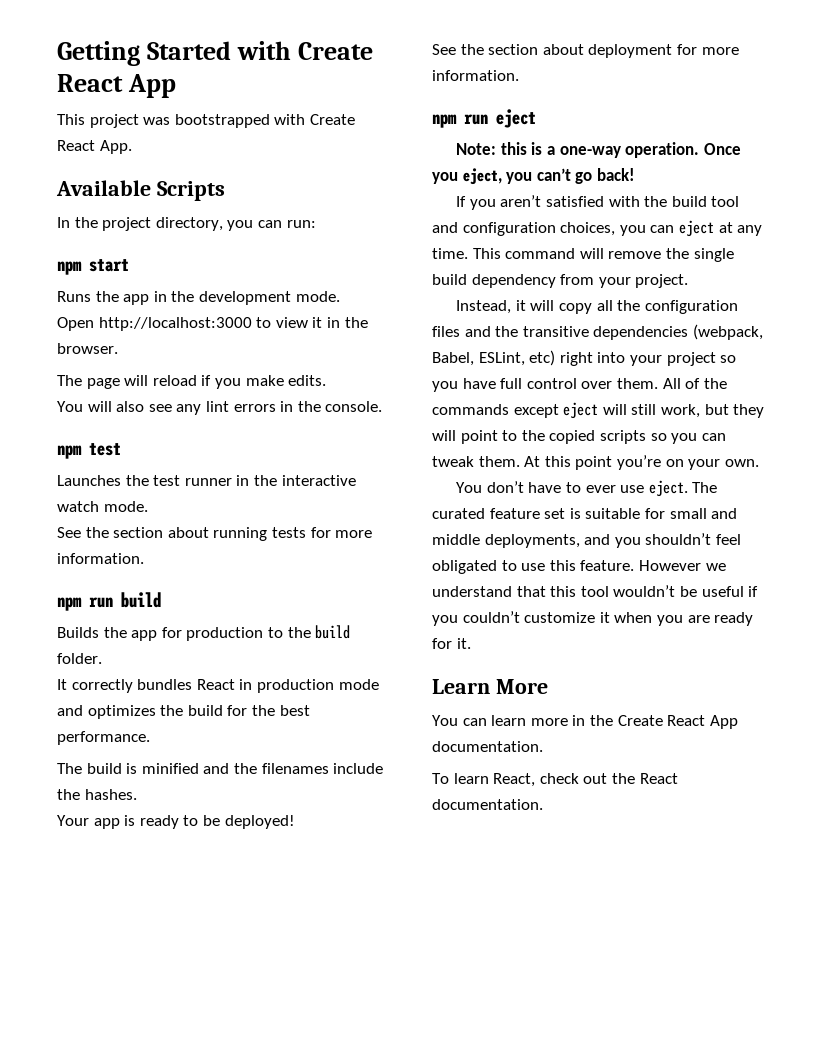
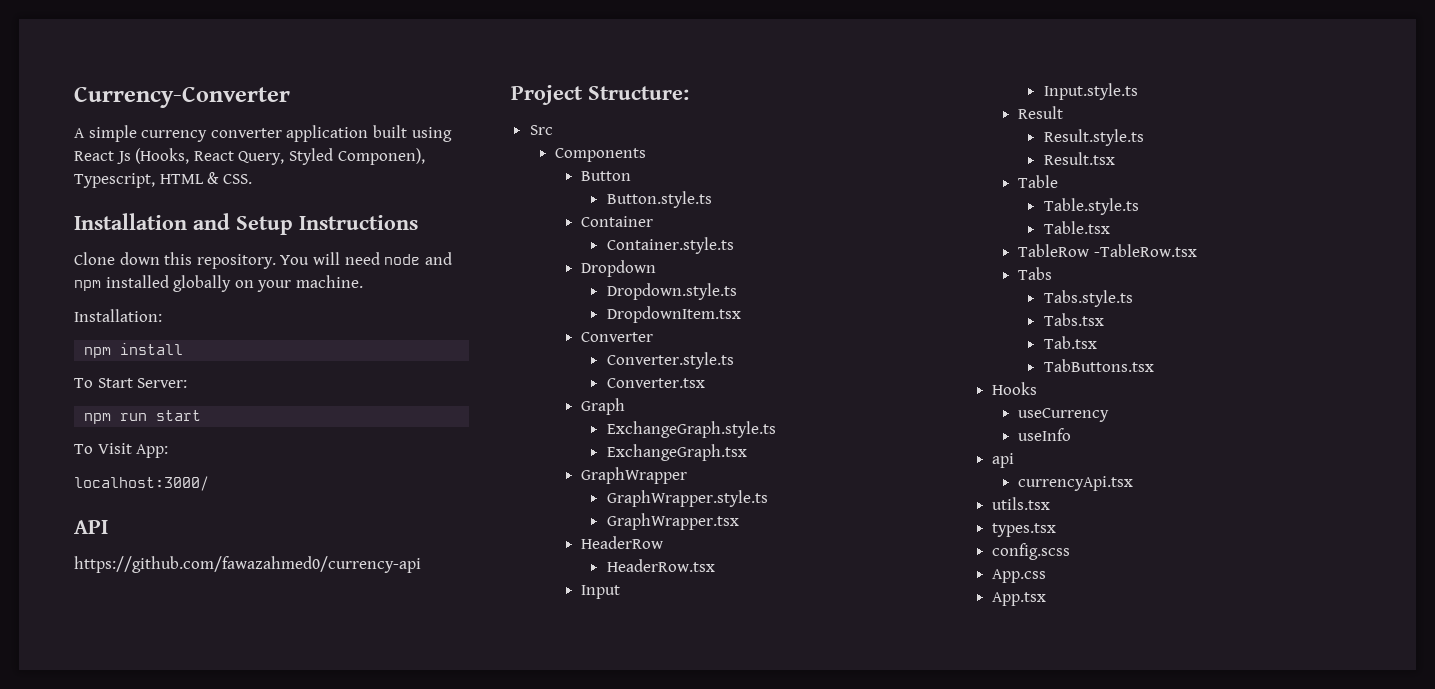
- Getting Started with Create React App
- This project was bootstrapped with Create React App.
- Available Scripts
- In the project directory, you can run:
- npm start
- Runs the app in the development mode.
- Open http://localhost:3000 to view it in the browser.
- The page will reload if you make edits.
- You will also see any lint errors in the console.
- npm test
- Launches the test runner in the interactive watch mode.
- See the section about running tests for more information.
- npm run build
- Builds the app for production to the build folder.
- It correctly bundles React in production mode and optimizes the build for the best performance.
- The build is minified and the filenames include the hashes.
- Your app is ready to be deployed!
- See the section about deployment for more information.
- npm run eject
- Note: this is a one-way operation. Once you eject, you can’t go back!
- If you aren’t satisfied with the build tool and configuration choices, you can eject at any time. This command will remove the single build dependency from your project.
- Instead, it will copy all the configuration files and the transitive dependencies (webpack, Babel, ESLint, etc) right into your project so you have full control over them. All of the commands except eject will still work, but they will point to the copied scripts so you can tweak them. At this point you’re on your own.
- You don’t have to ever use eject. The curated feature set is suitable for small and middle deployments, and you shouldn’t feel obligated to use this feature. However we understand that this tool wouldn’t be useful if you couldn’t customize it when you are ready for it.
- Learn More
- You can learn more in the Create React App documentation.
- To learn React, check out the React documentation.
+ Currency-Converter
+ A simple currency converter application built using React Js (Hooks, React Query, Styled Componen), Typescript, HTML & CSS.
+ Installation and Setup Instructions
+ Clone down this repository. You will need node and npm installed globally on your machine.
+ Installation:
+ npm install
+ To Start Server:
+ npm run start
+ To Visit App:
+ localhost:3000/
+ API
+ https://github.com/fawazahmed0/currency-api
+ Project Structure:
+ Src
+ Components
+ Button
+ Button.style.ts
+ Container
+ Container.style.ts
+ Dropdown
+ Dropdown.style.ts
+ DropdownItem.tsx
+ Converter
+ Converter.style.ts
+ Converter.tsx
+ Graph
+ ExchangeGraph.style.ts
+ ExchangeGraph.tsx
+ GraphWrapper
+ GraphWrapper.style.ts
+ GraphWrapper.tsx
+ HeaderRow
+ HeaderRow.tsx
+ Input
+ Input.style.ts
+ Result
+ Result.style.ts
+ Result.tsx
+ Table
+ Table.style.ts
+ Table.tsx
+ TableRow -TableRow.tsx
+ Tabs
+ Tabs.style.ts
+ Tabs.tsx
+ Tab.tsx
+ TabButtons.tsx
+ Hooks
+ useCurrency
+ useInfo
+ api
+ currencyApi.tsx
+ utils.tsx
+ types.tsx
+ config.scss
+ App.css
+ App.tsx

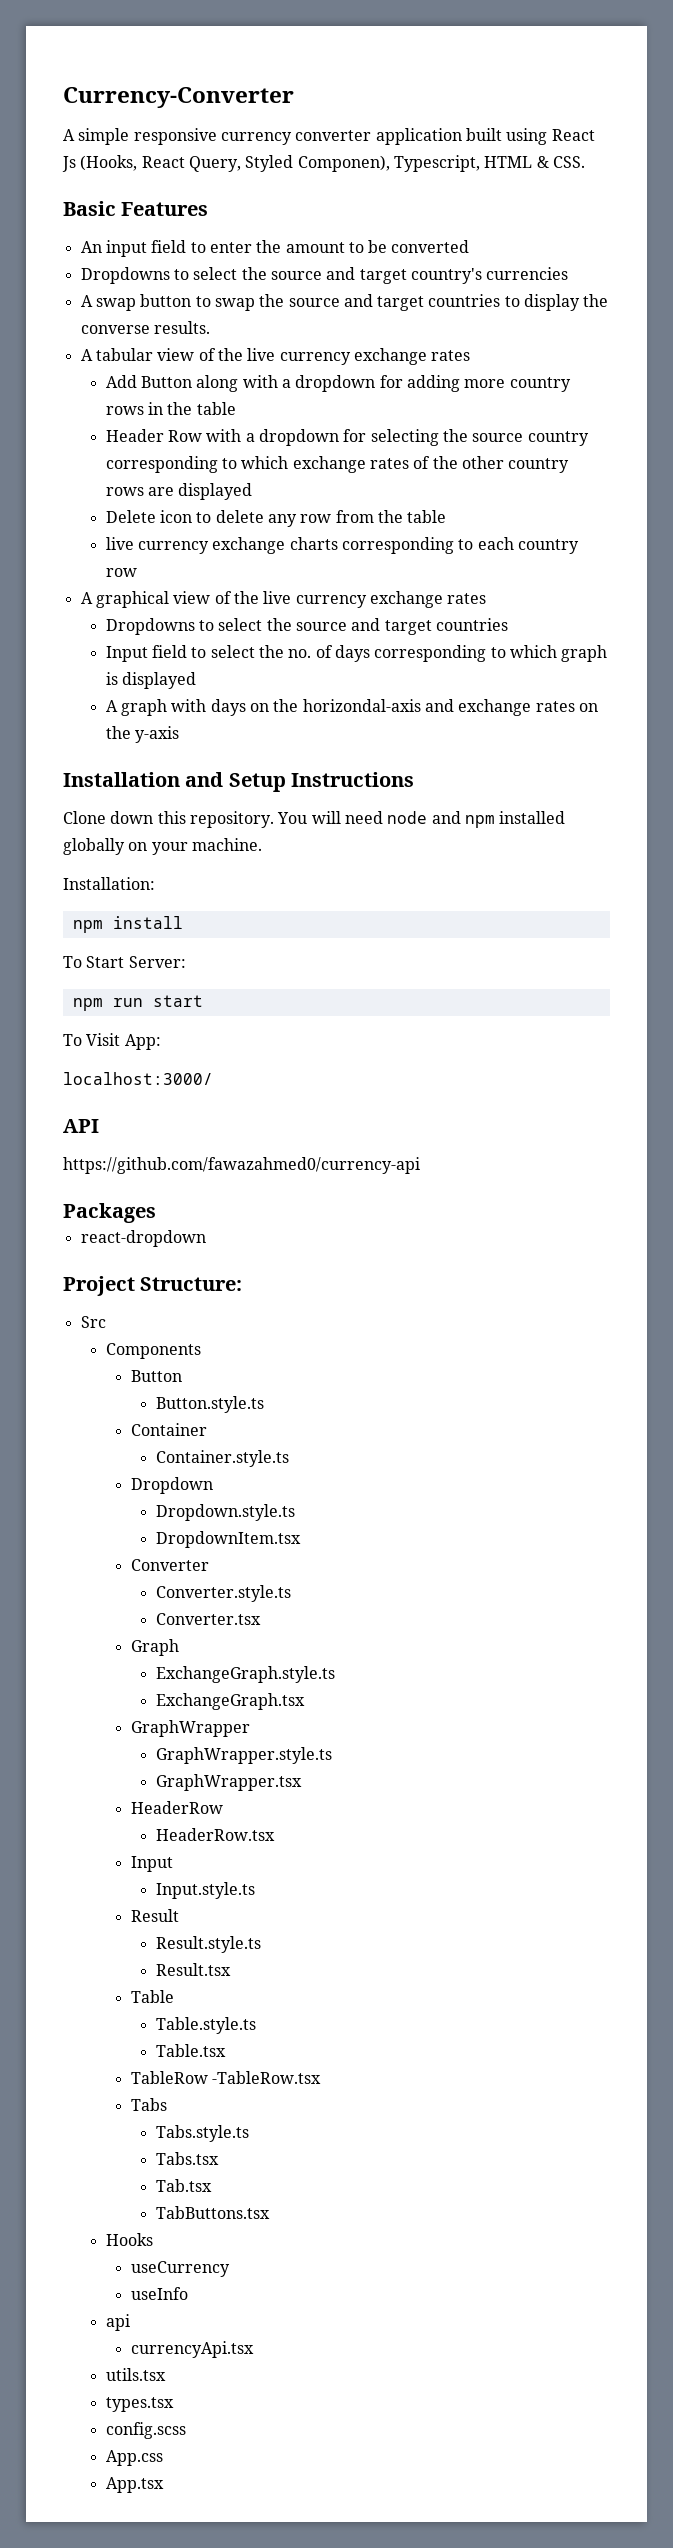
- A simple currency converter application built using React Js (Hooks, React Query, Styled Componen), Typescript, HTML & CSS.
+ A simple responsive currency converter application built using React Js (Hooks, React Query, Styled Componen), Typescript, HTML & CSS.
+ Basic Features
+ An input field to enter the amount to be converted
+ Dropdowns to select the source and target country's currencies
+ A swap button to swap the source and target countries to display the converse results.
+ A tabular view of the live currency exchange rates
+ Add Button along with a dropdown for adding more country rows in the table
+ Header Row with a dropdown for selecting the source country corresponding to which exchange rates of the other country rows are displayed
+ Delete icon to delete any row from the table
+ live currency exchange charts corresponding to each country row
+ A graphical view of the live currency exchange rates
+ Dropdowns to select the source and target countries
+ Input field to select the no. of days corresponding to which graph is displayed
+ A graph with days on the horizondal-axis and exchange rates on the y-axis
+ Packages
+ react-dropdown

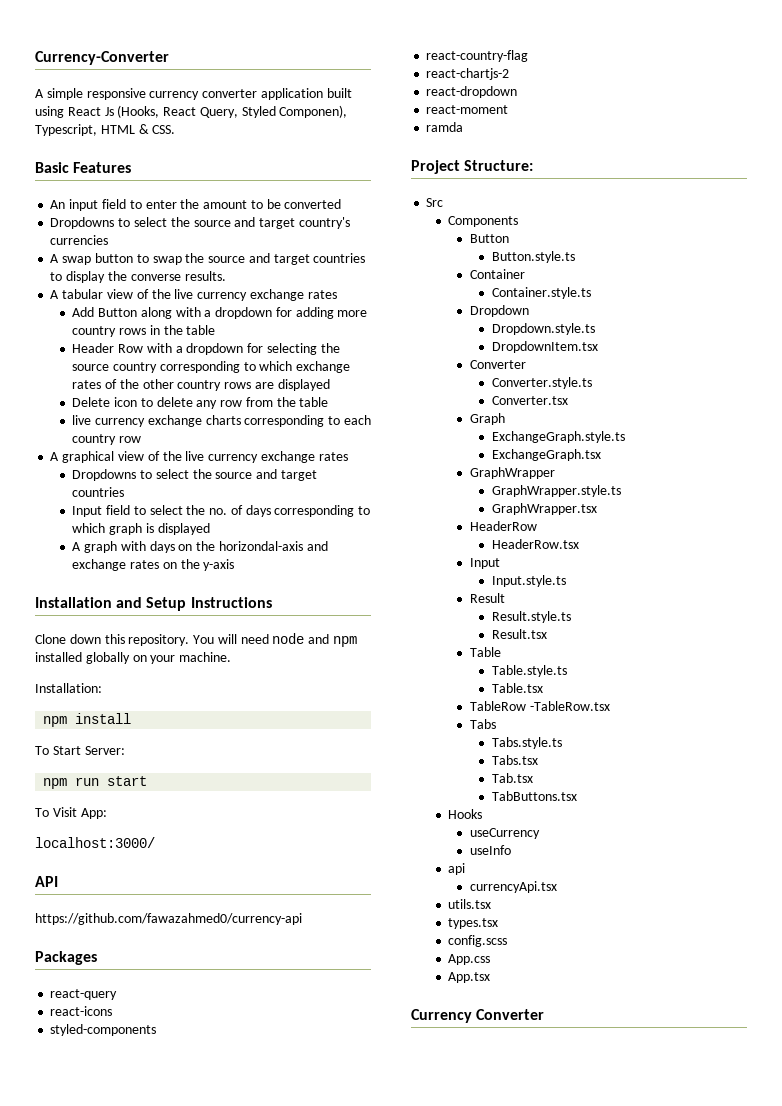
+ react-query
+ react-icons
+ styled-components
+ react-country-flag
+ react-chartjs-2
+ react-moment
+ ramda
+ Currency Converter

